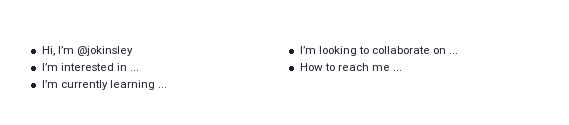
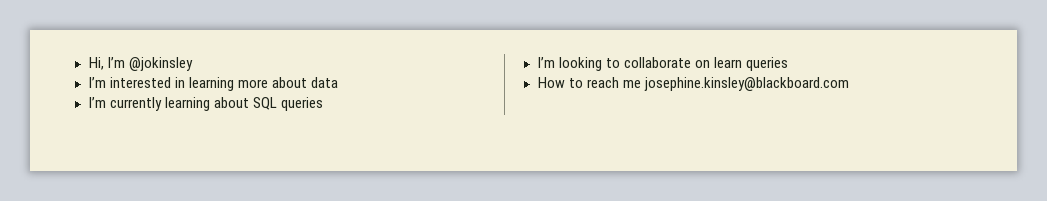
- I’m interested in ...
+ I’m interested in learning more about data
- I’m currently learning ...
+ I’m currently learning about SQL queries
- I’m looking to collaborate on ...
+ I’m looking to collaborate on learn queries
- How to reach me ...
+ How to reach me josephine.kinsley@blackboard.com

